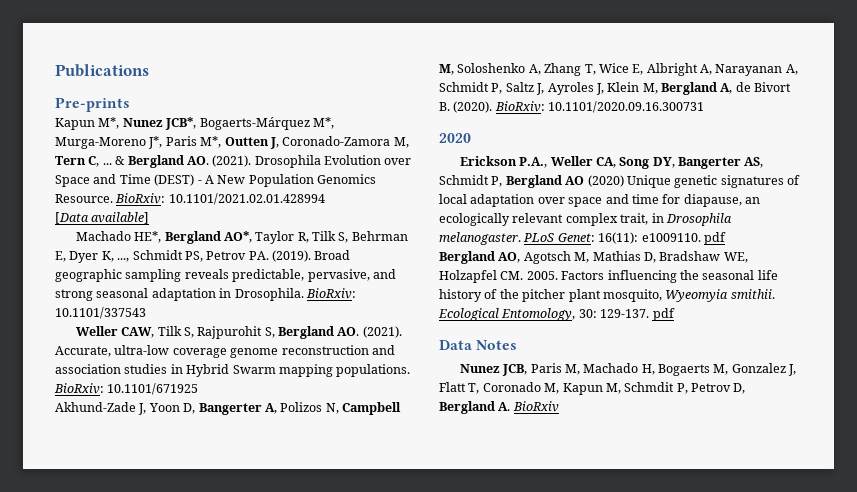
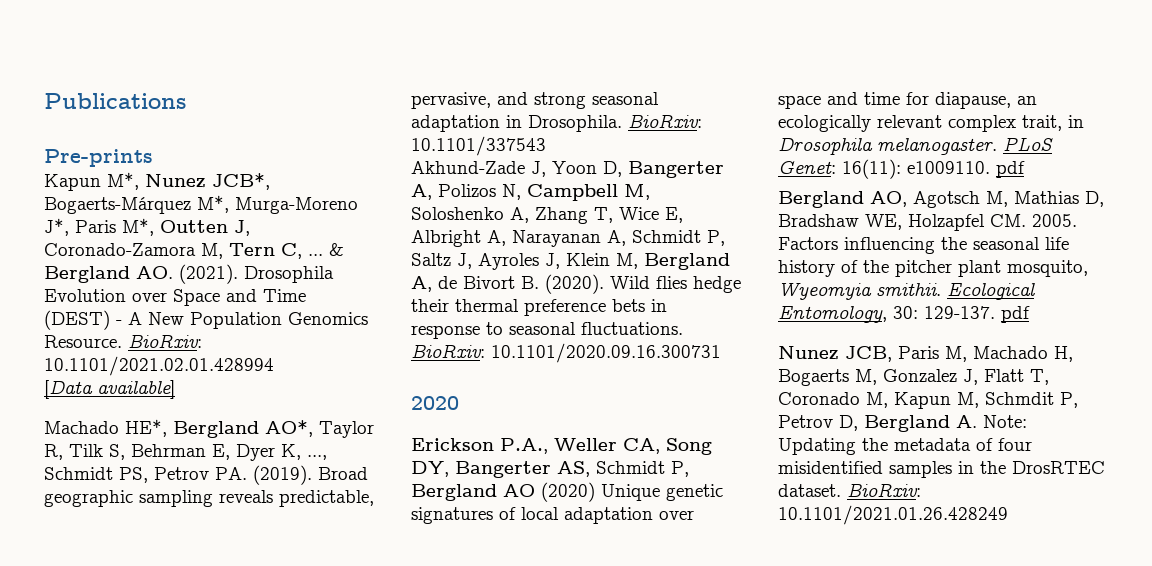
- Weller CAW, Tilk S, Rajpurohit S, Bergland AO. (2021). Accurate, ultra-low coverage genome reconstruction and association studies in Hybrid Swarm mapping populations. BioRxiv: 10.1101/671925
+ Wild flies hedge their thermal preference bets in response to seasonal fluctuations.
- Data Notes
- Nunez JCB, Paris M, Machado H, Bogaerts M, Gonzalez J, Flatt T, Coronado M, Kapun M, Schmdit P, Petrov D, Bergland A. BioRxiv
+ Nunez JCB, Paris M, Machado H, Bogaerts M, Gonzalez J, Flatt T, Coronado M, Kapun M, Schmdit P, Petrov D, Bergland A. Note: Updating the metadata of four misidentified samples in the DrosRTEC dataset. BioRxiv: 10.1101/2021.01.26.428249

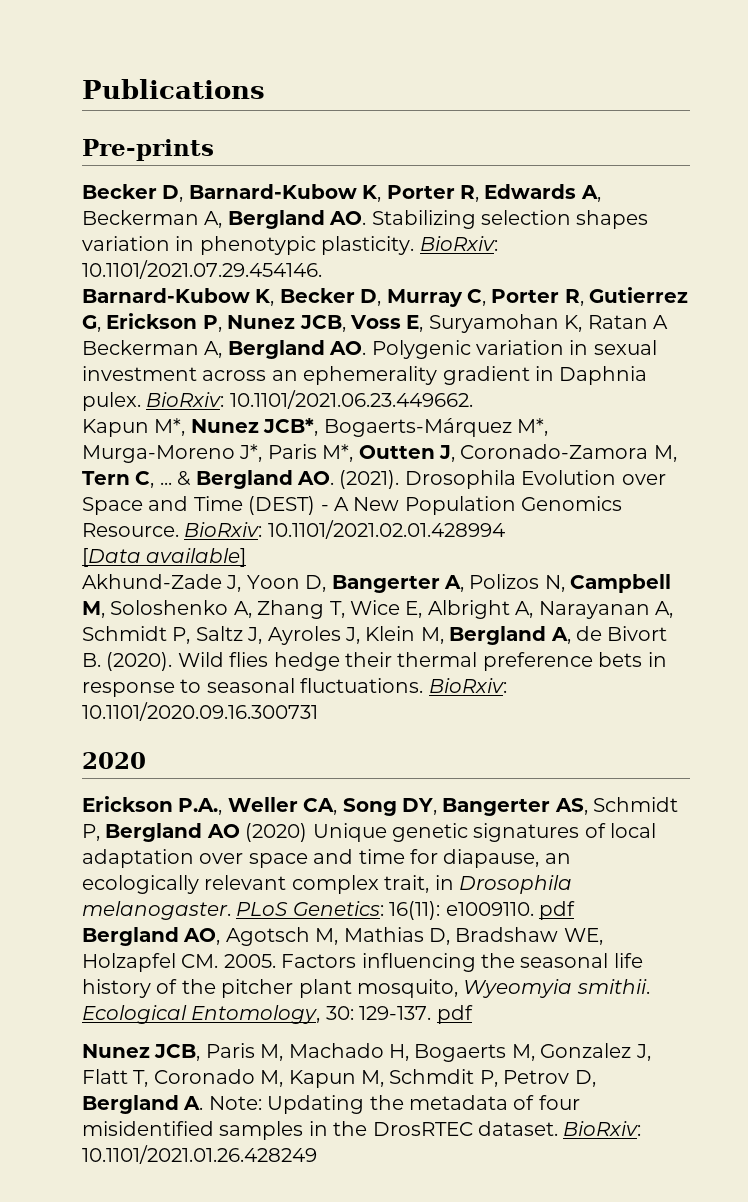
+ Becker D, Barnard-Kubow K, Porter R, Edwards A, Beckerman A, Bergland AO. Stabilizing selection shapes variation in phenotypic plasticity. BioRxiv: 10.1101/2021.07.29.454146.
+ Barnard-Kubow K, Becker D, Murray C, Porter R, Gutierrez G, Erickson P, Nunez JCB, Voss E, Suryamohan K, Ratan A Beckerman A, Bergland AO. Polygenic variation in sexual investment across an ephemerality gradient in Daphnia pulex. BioRxiv: 10.1101/2021.06.23.449662.
- Machado HE*, Bergland AO*, Taylor R, Tilk S, Behrman E, Dyer K, ..., Schmidt PS, Petrov PA. (2019). Broad geographic sampling reveals predictable, pervasive, and strong seasonal adaptation in Drosophila. BioRxiv: 10.1101/337543
- PLoS Genet: 16(11): e1009110. pdf
+ PLoS Genetics: 16(11): e1009110. pdf

